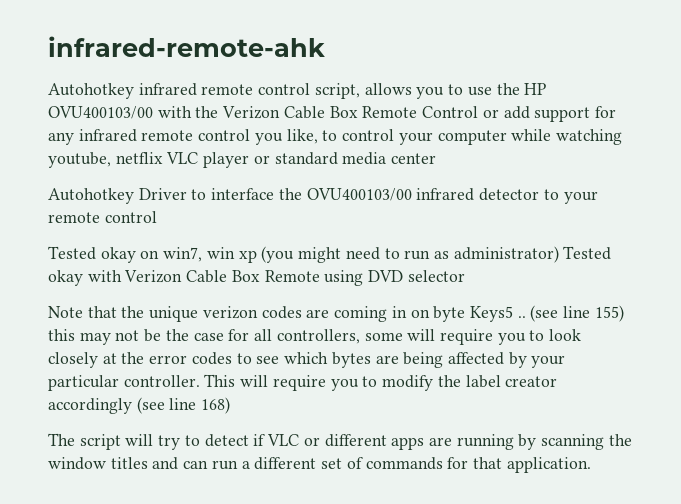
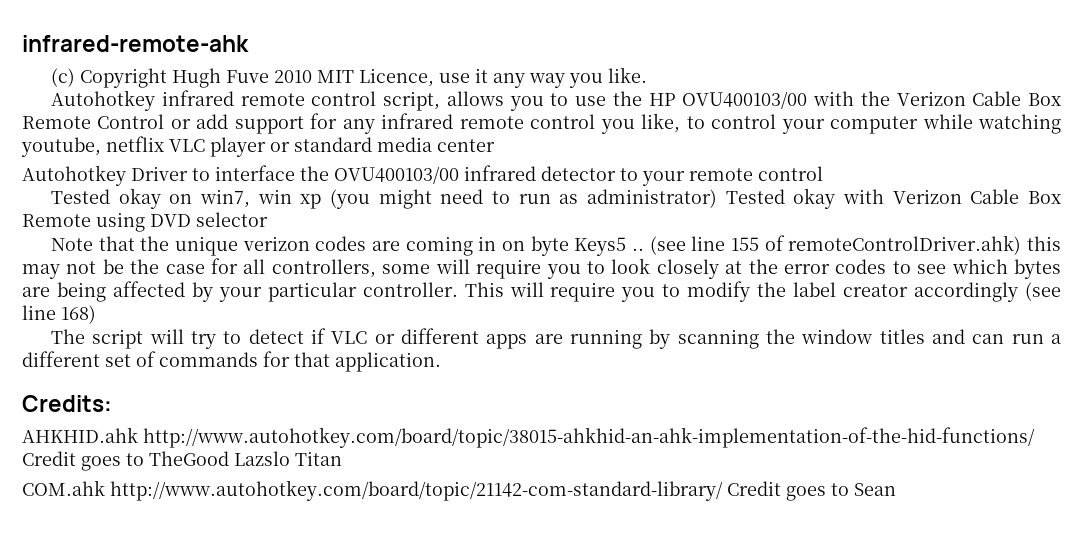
+ (c) Copyright Hugh Fuve 2010 MIT Licence, use it any way you like.
- (see line 155) this may not be the case for all controllers, some will require you to look closely at the error codes to see which bytes are being affected by your particular controller.
+ (see line 155 of remoteControlDriver.ahk) this may not be the case for all controllers, some will require you to look closely at the error codes to see which bytes are being affected by your particular controller.
+ Credits:
+ AHKHID.ahk http://www.autohotkey.com/board/topic/38015-ahkhid-an-ahk-implementation-of-the-hid-functions/ Credit goes to TheGood Lazslo Titan
+ COM.ahk http://www.autohotkey.com/board/topic/21142-com-standard-library/ Credit goes to Sean

